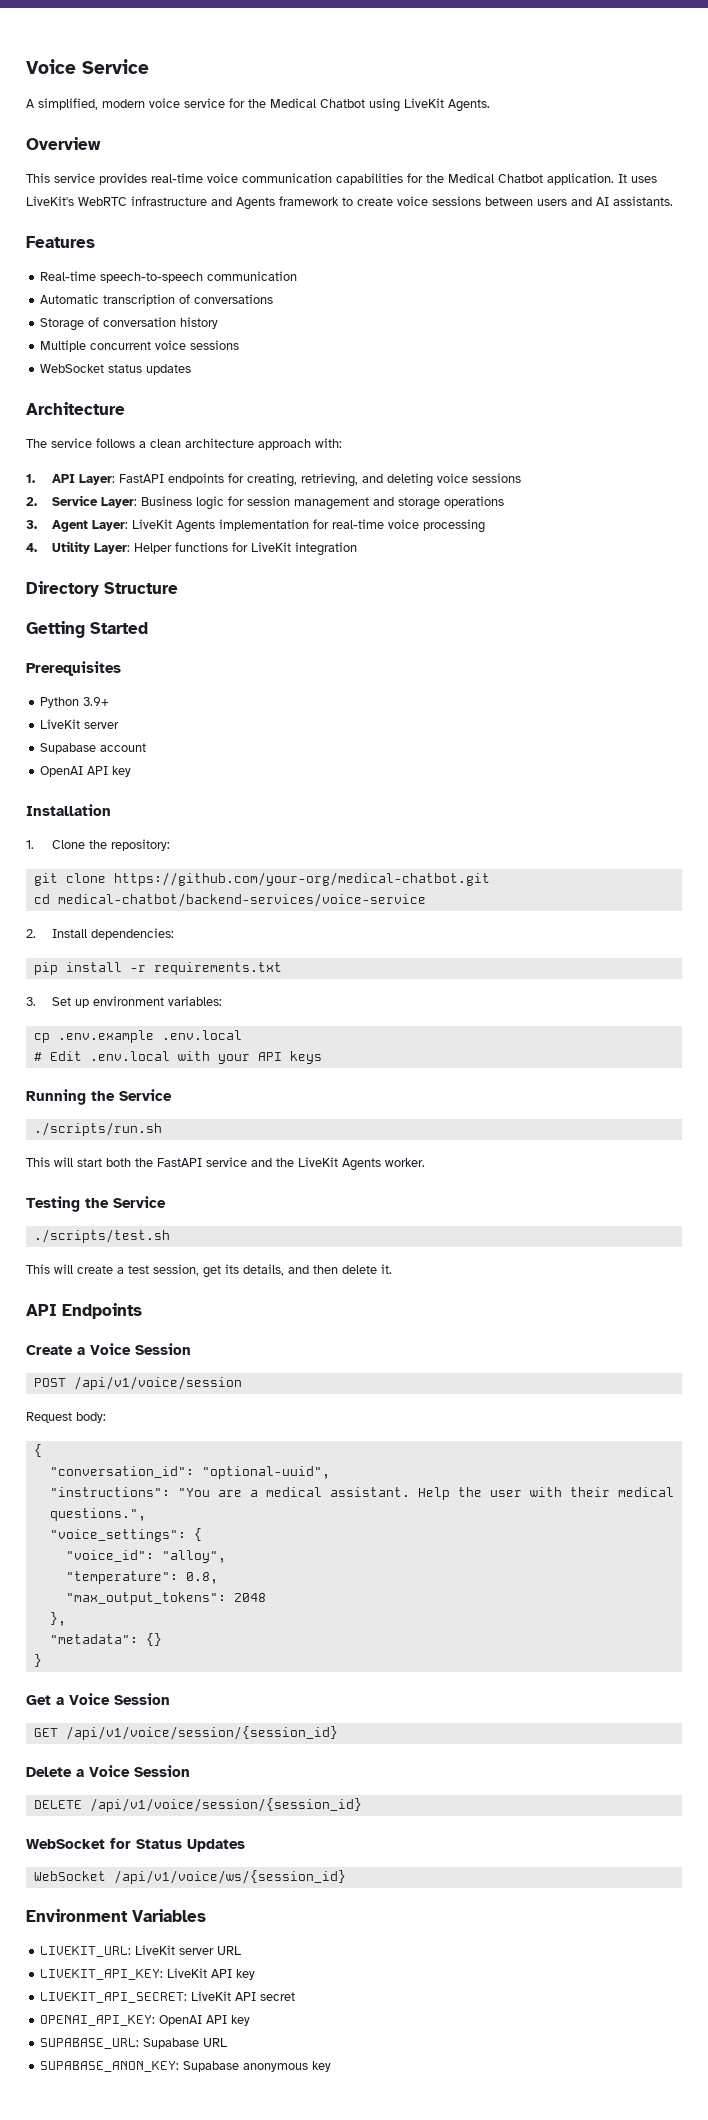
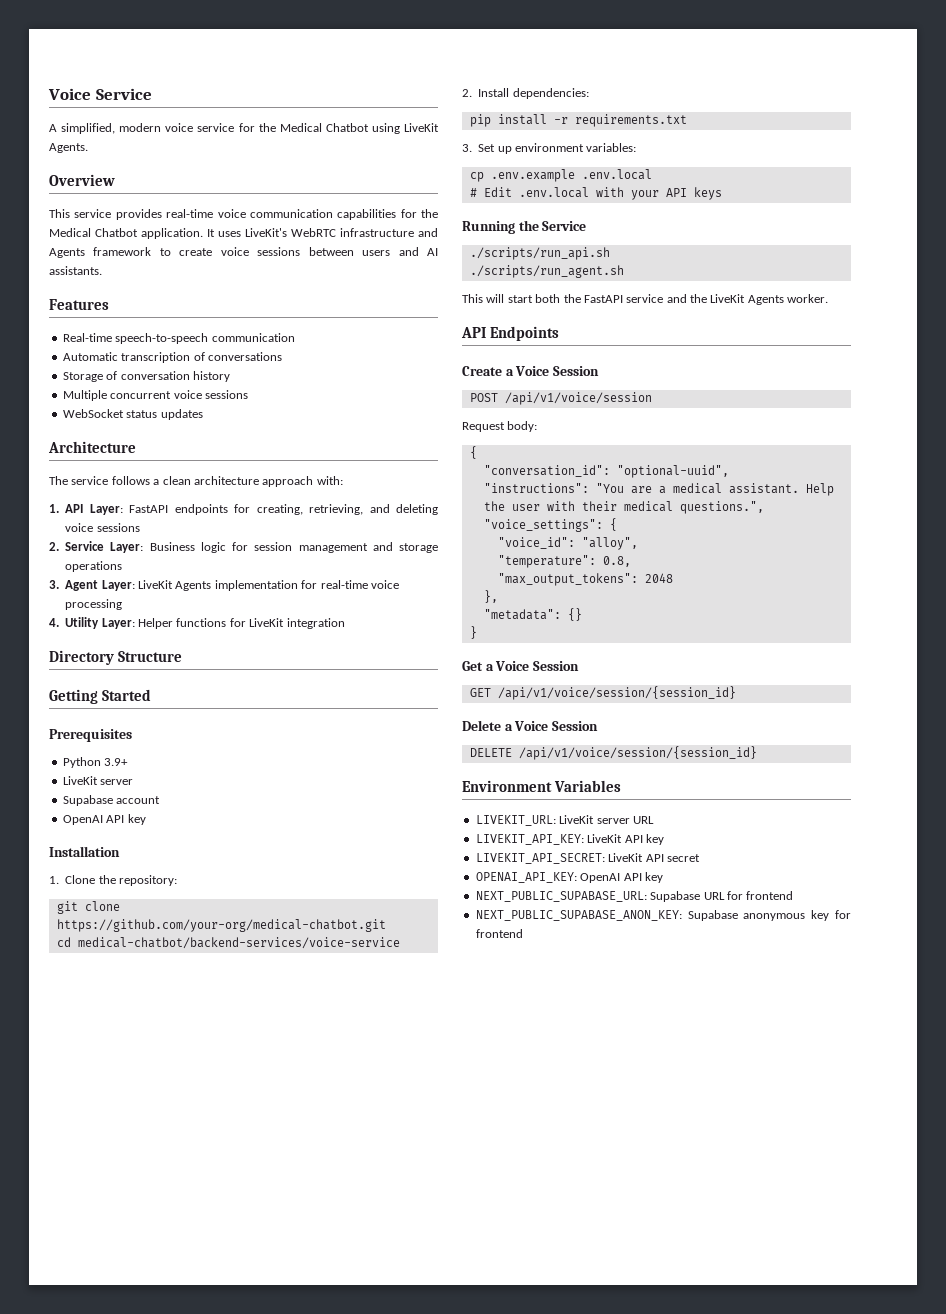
- ./scripts/run.sh
+ ./scripts/run_api.sh
+ ./scripts/run_agent.sh
- Testing the Service
- ./scripts/test.sh
- This will create a test session, get its details, and then delete it.
- WebSocket for Status Updates
- WebSocket /api/v1/voice/ws/{session_id}
- SUPABASE_URL: Supabase URL
- SUPABASE_ANON_KEY: Supabase anonymous key
+ NEXT_PUBLIC_SUPABASE_URL: Supabase URL for frontend
+ NEXT_PUBLIC_SUPABASE_ANON_KEY: Supabase anonymous key for frontend

